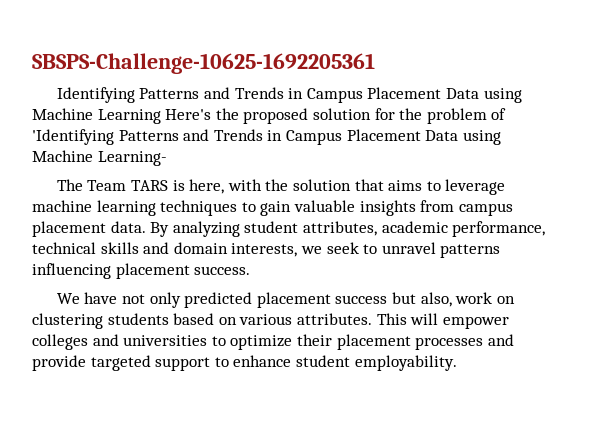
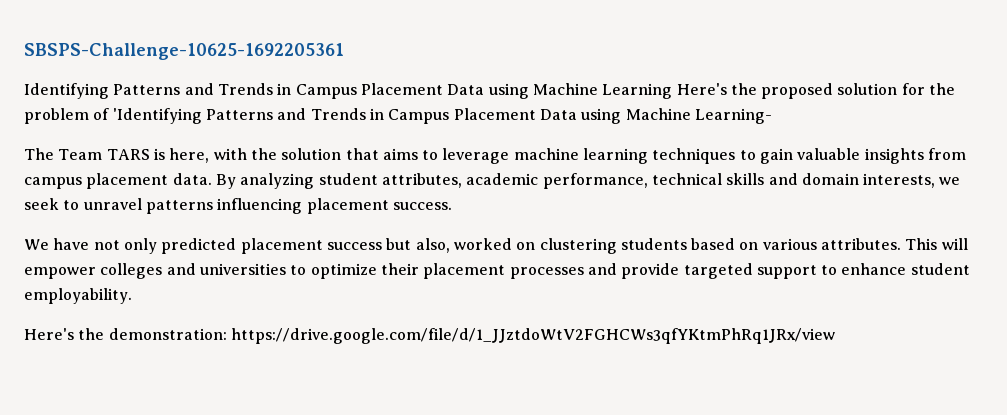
- We have not only predicted placement success but also, work on clustering students based on various attributes.
+ We have not only predicted placement success but also, worked on clustering students based on various attributes.
+ Here's the demonstration: https://drive.google.com/file/d/1_JJztdoWtV2FGHCWs3qfYKtmPhRq1JRx/view

